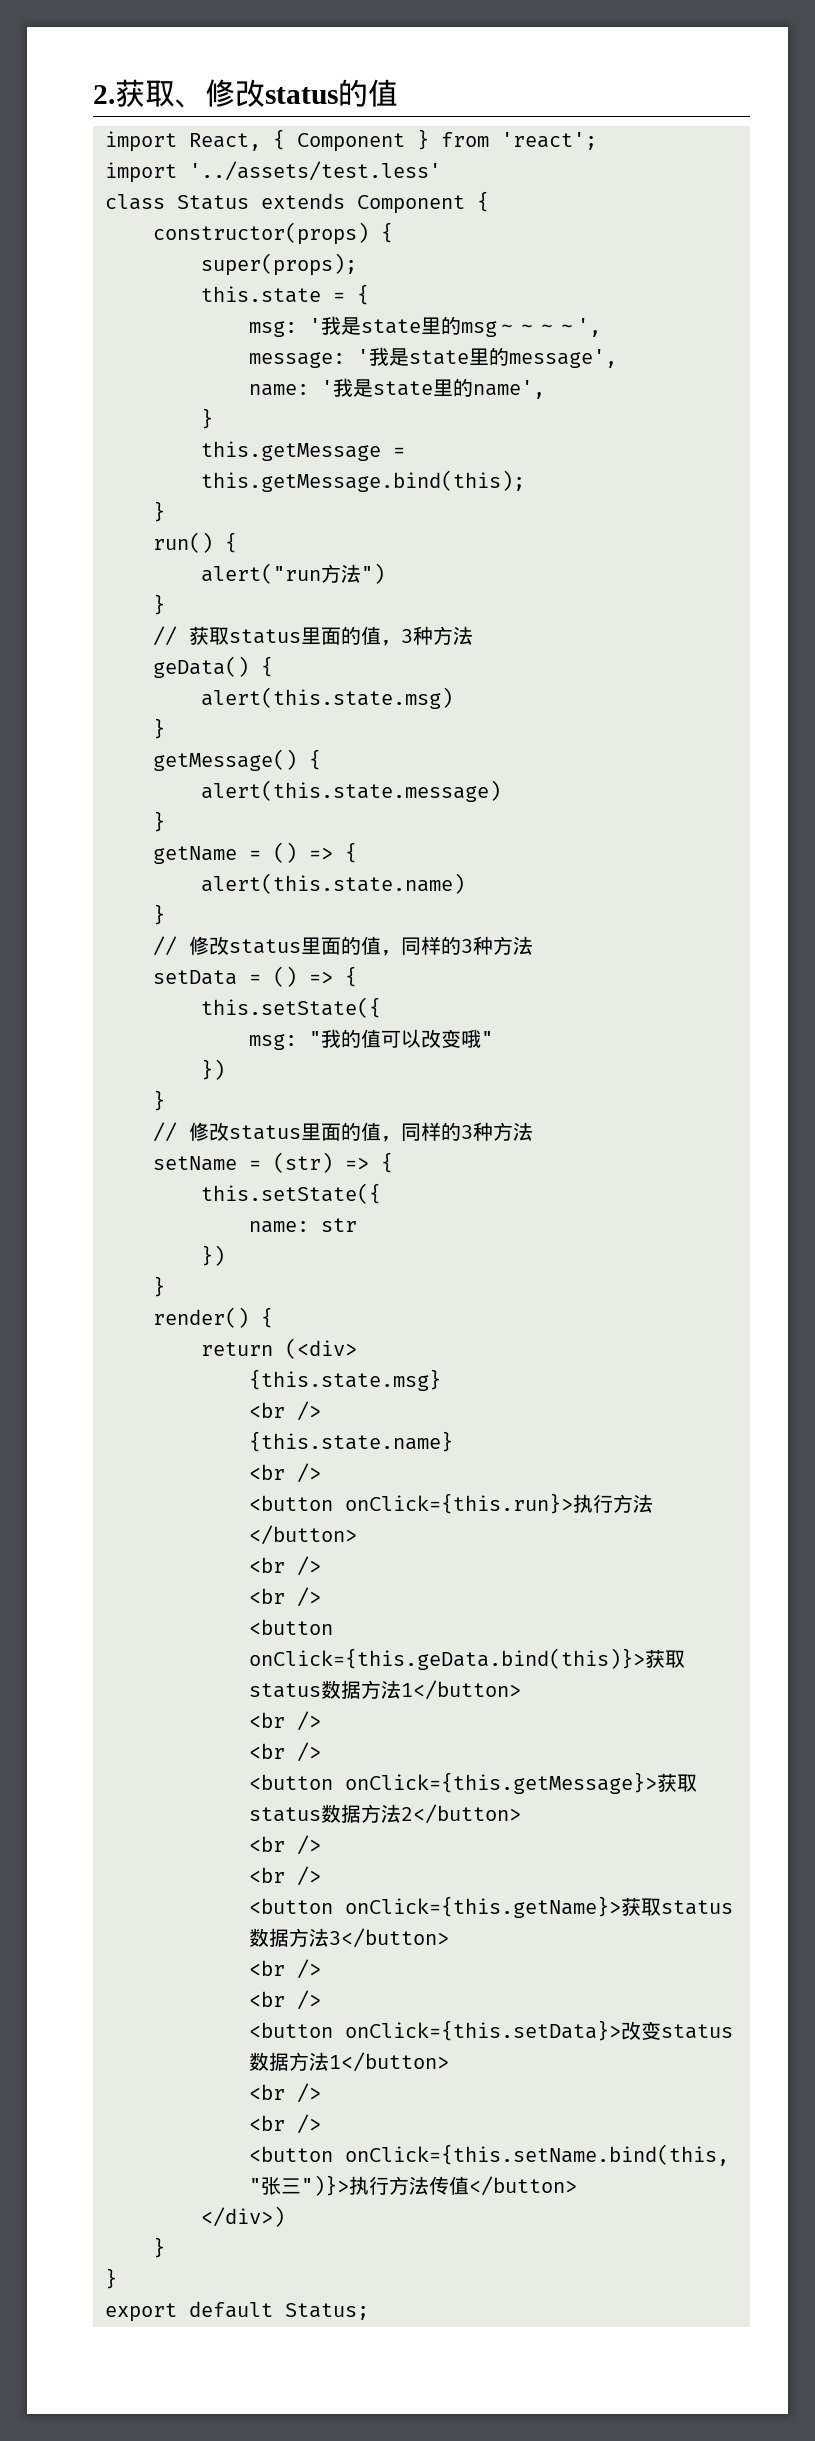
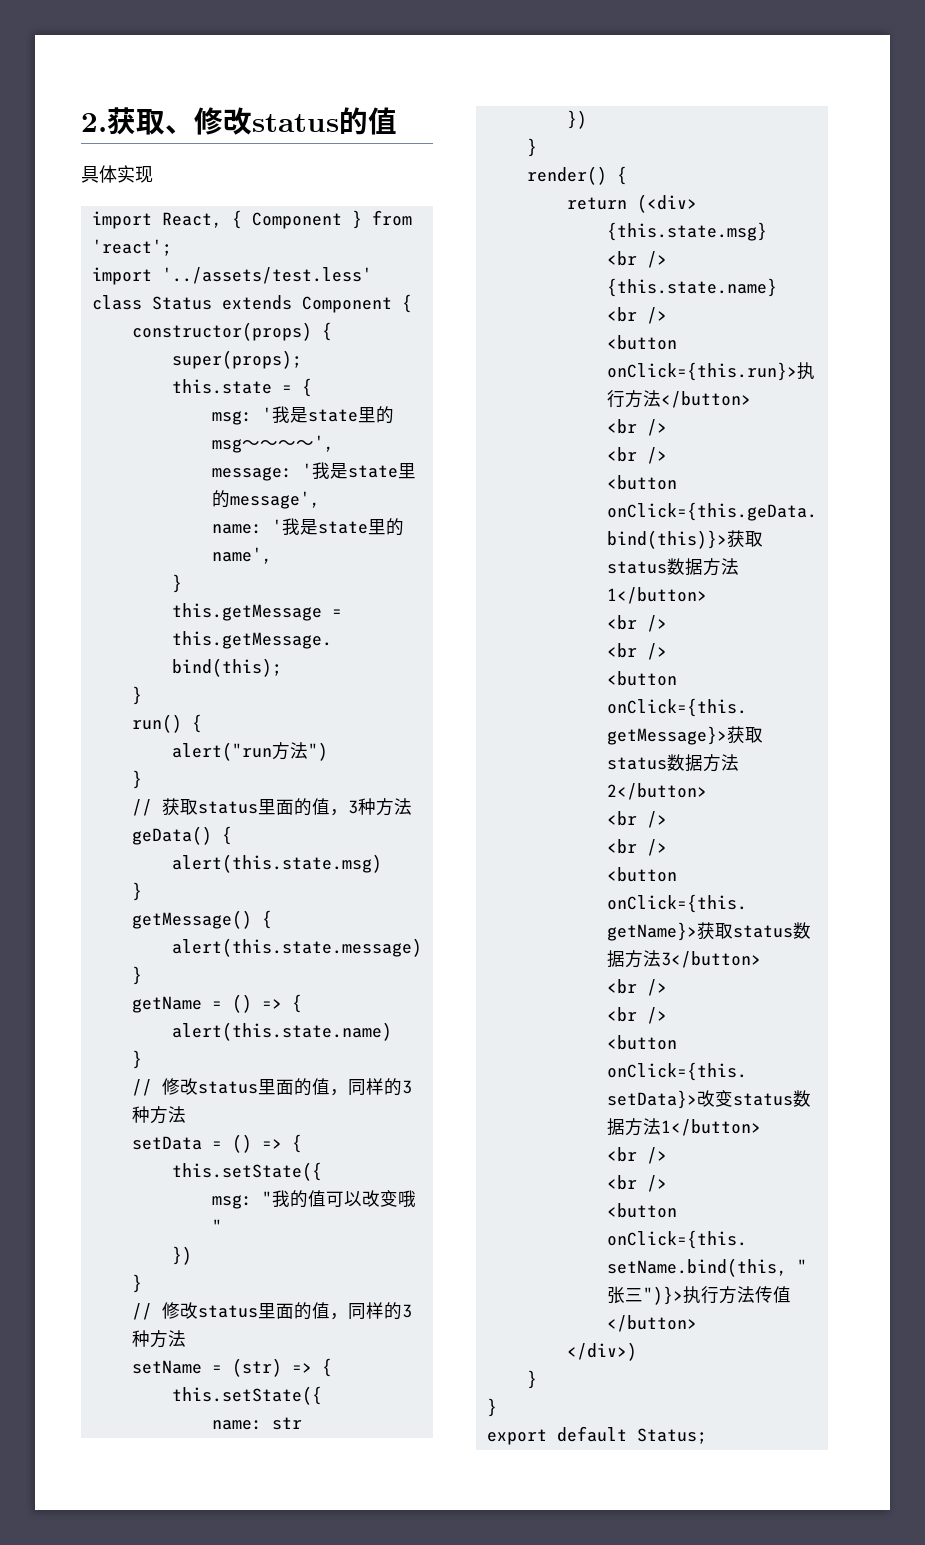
+ 具体实现

